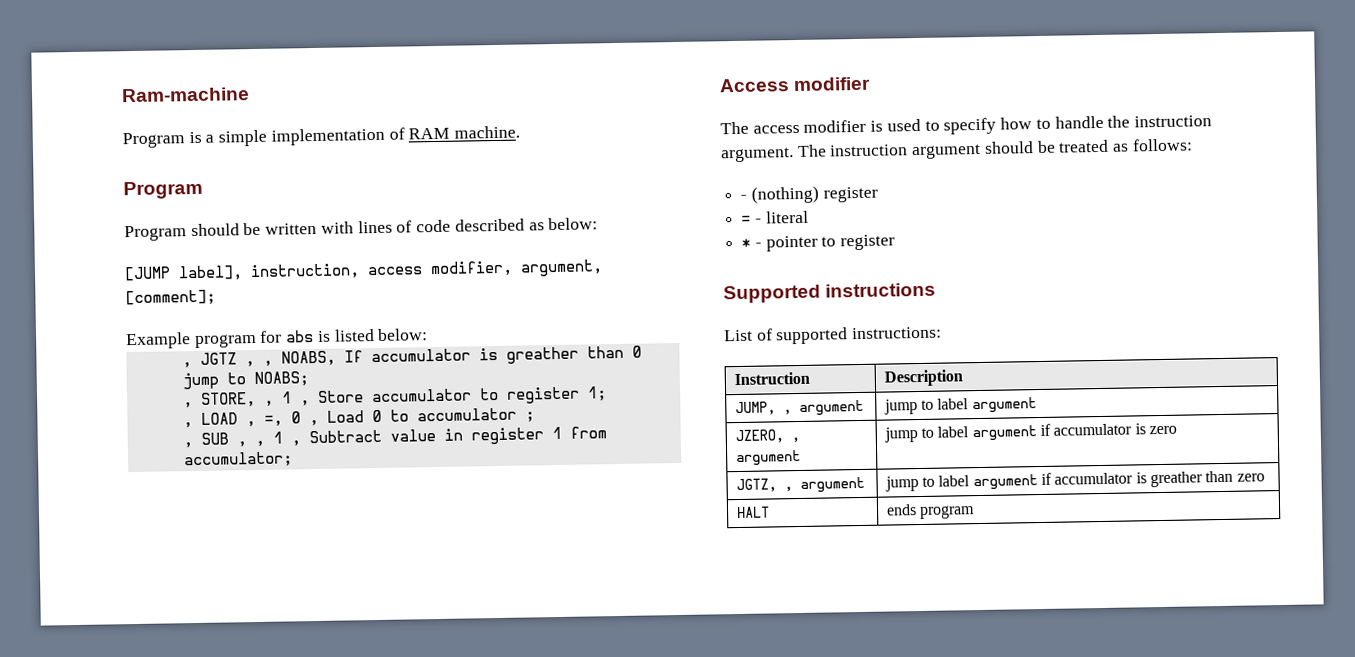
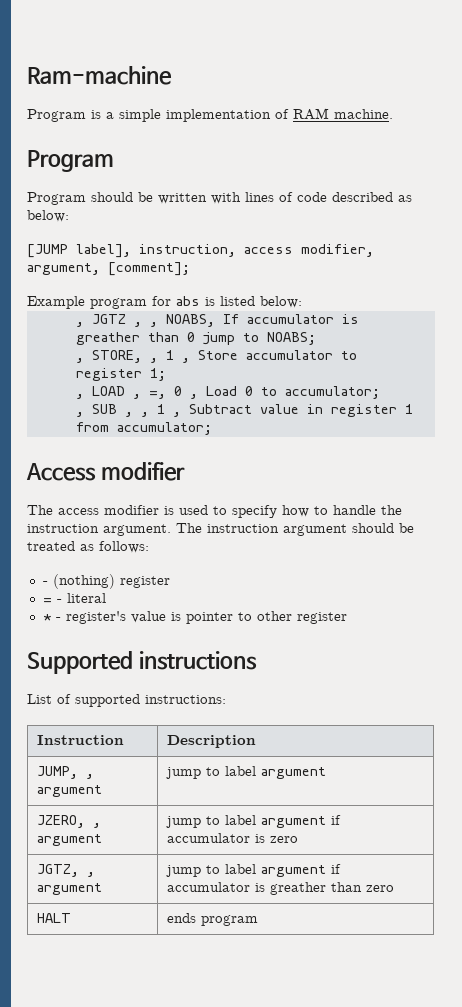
- , LOAD , =, 0 , Load 0 to accumulator ;
+ , LOAD , =, 0 , Load 0 to accumulator;
- * - pointer to register
+ * - register's value is pointer to other register

